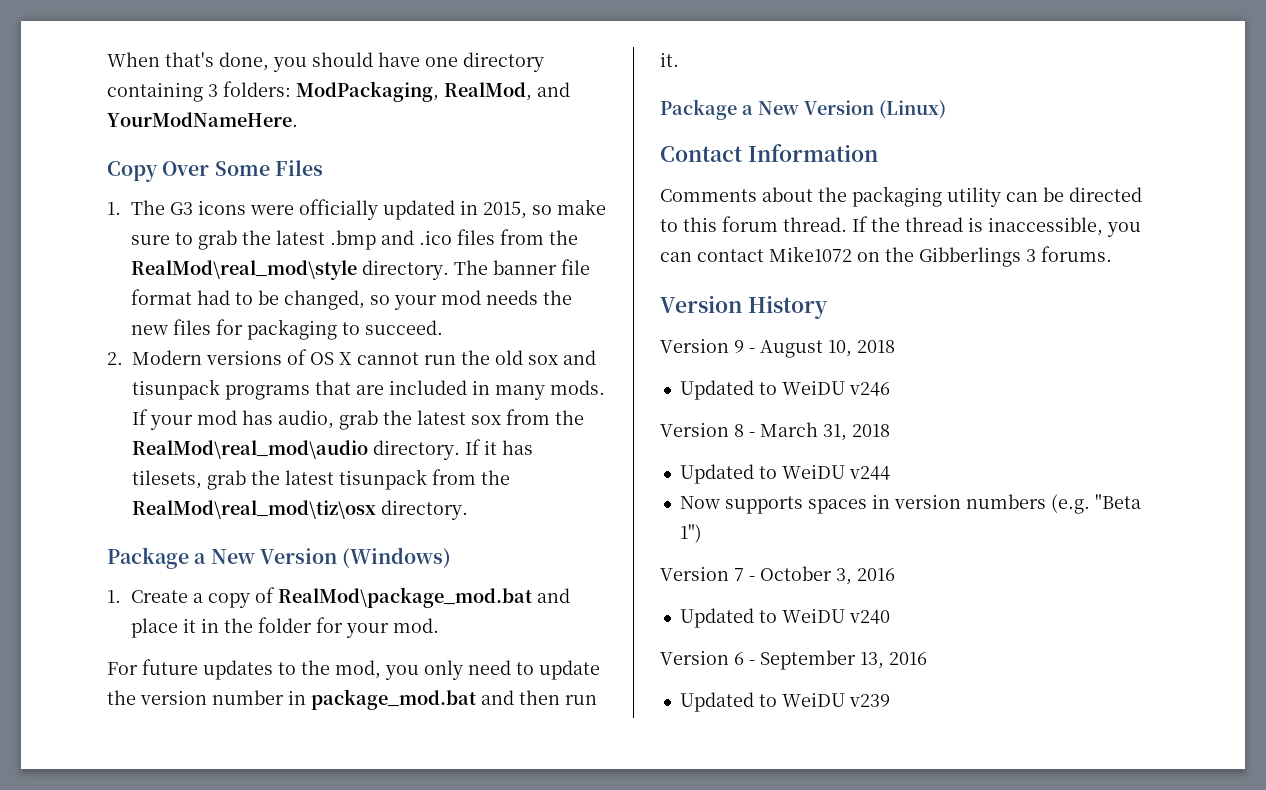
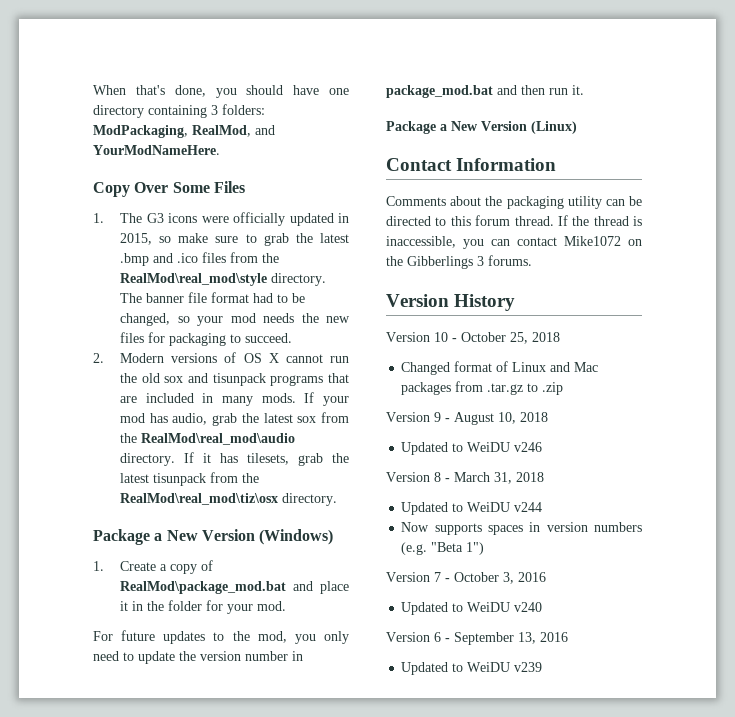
+ Version 10 - October 25, 2018
+ Changed format of Linux and Mac packages from .tar.gz to .zip

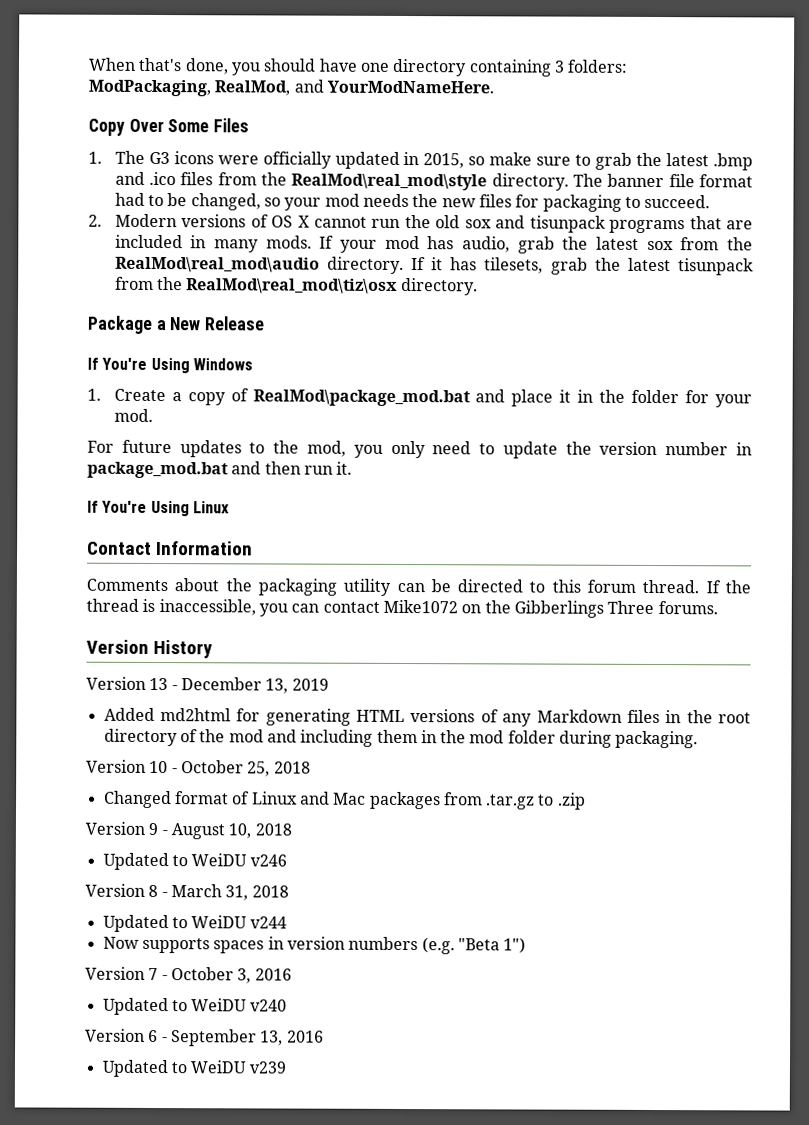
- Package a New Version (Windows)
+ Package a New Release
+ If You're Using Windows
- Package a New Version (Linux)
+ If You're Using Linux
- If the thread is inaccessible, you can contact Mike1072 on the Gibberlings 3 forums.
+ If the thread is inaccessible, you can contact Mike1072 on the Gibberlings Three forums.
+ Version 13 - December 13, 2019
+ Added md2html for generating HTML versions of any Markdown files in the root directory of the mod and including them in the mod folder during packaging.

